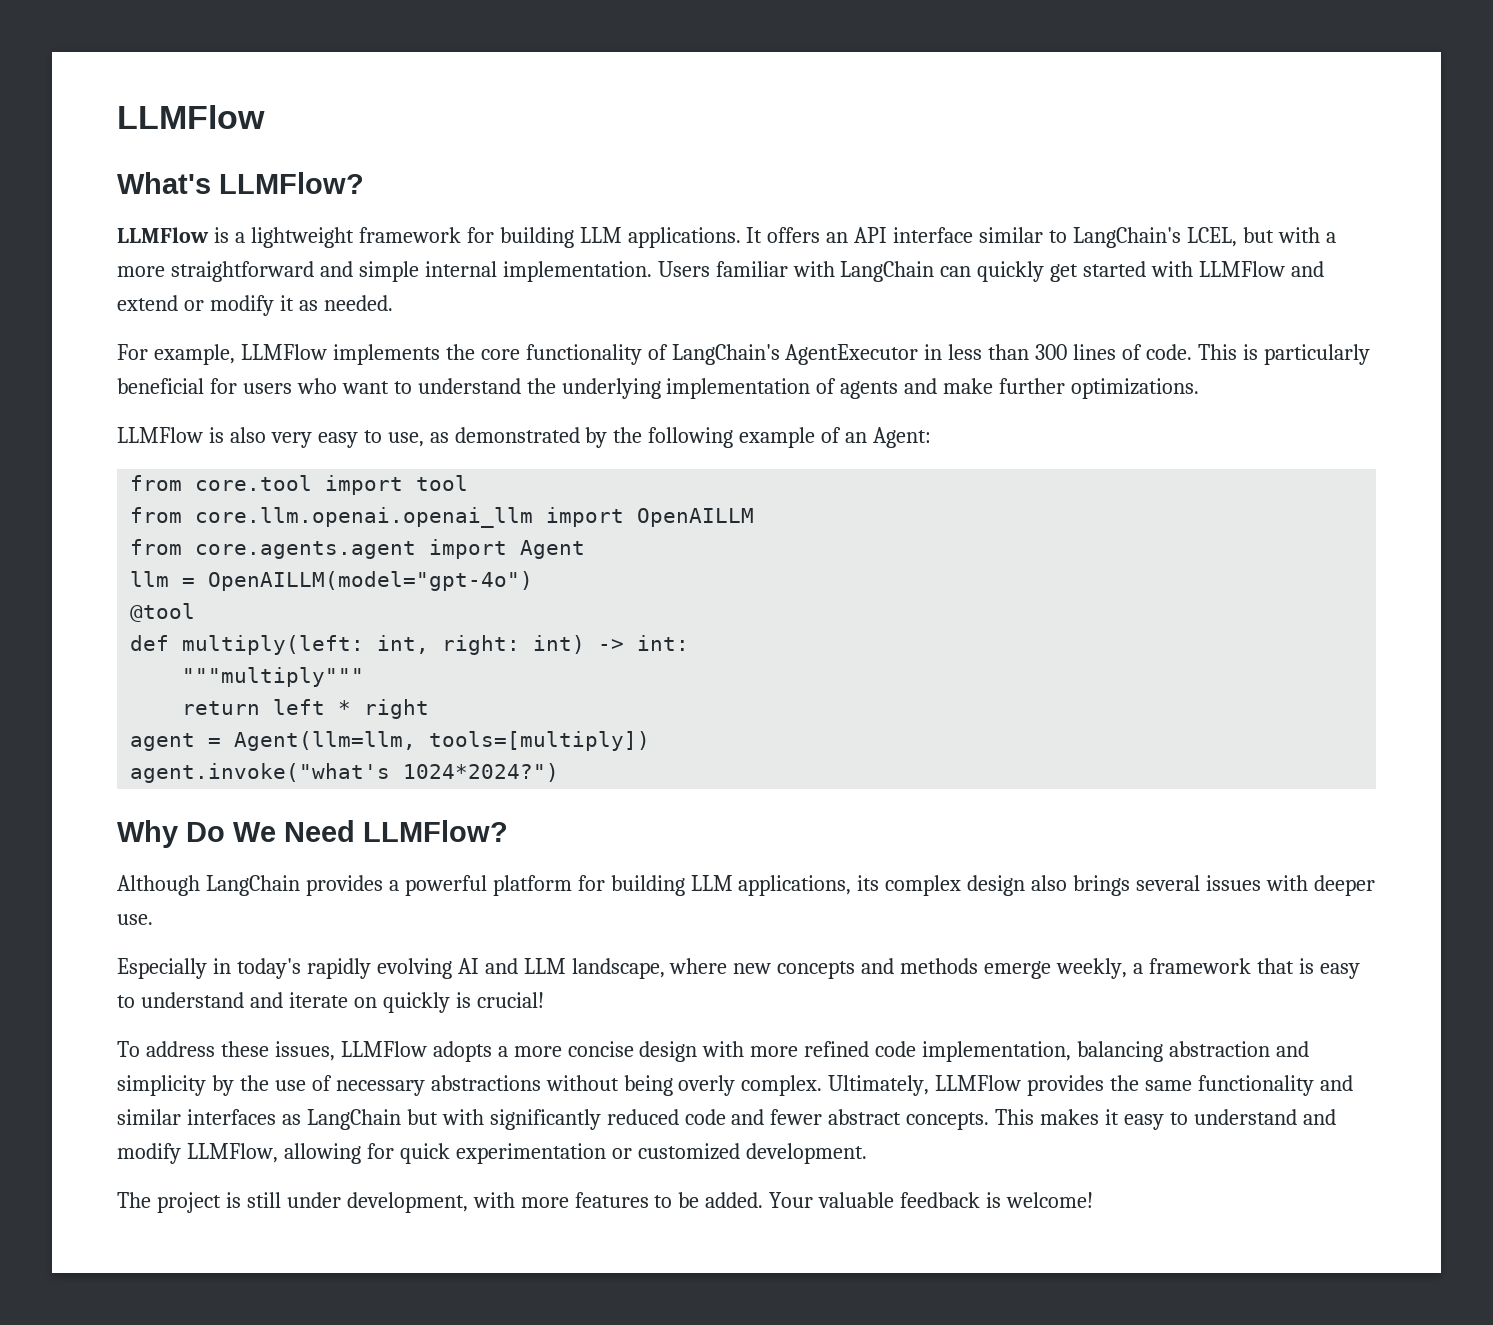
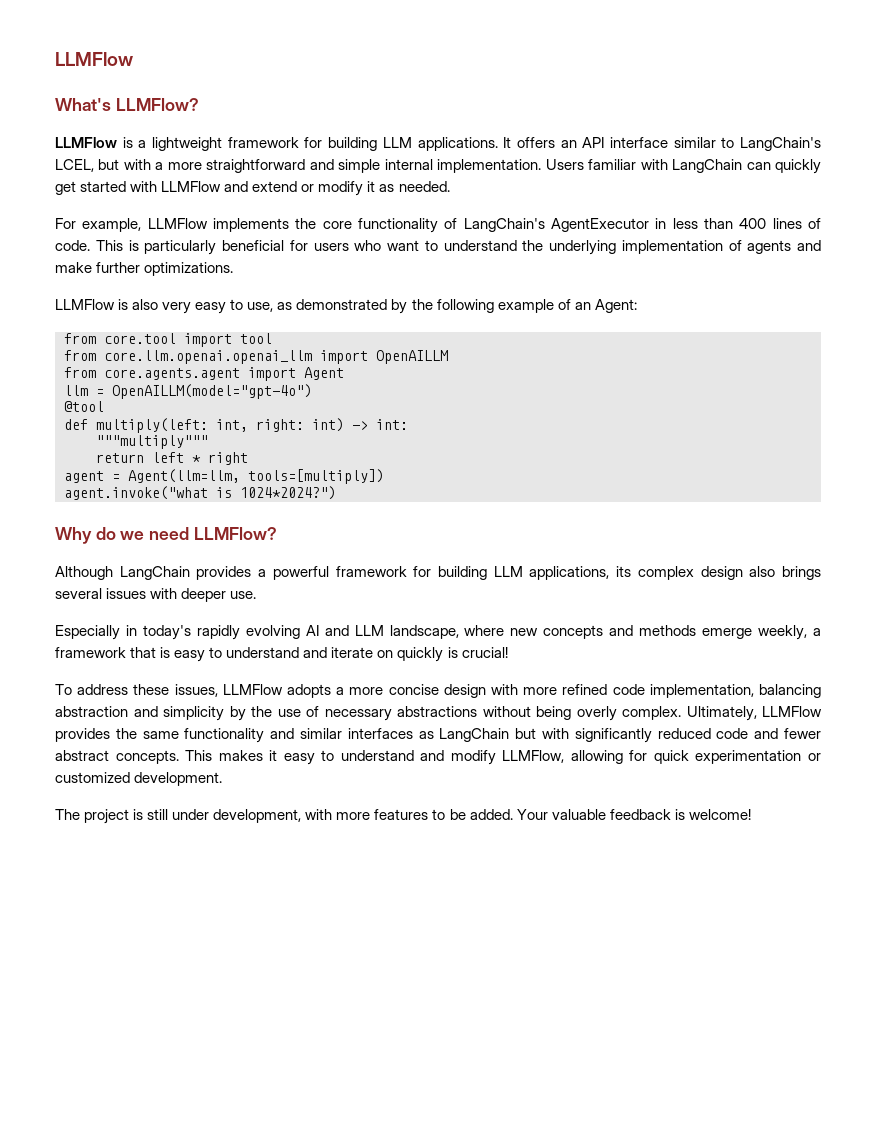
- For example, LLMFlow implements the core functionality of LangChain's AgentExecutor in less than 300 lines of code.
+ For example, LLMFlow implements the core functionality of LangChain's AgentExecutor in less than 400 lines of code.
- agent.invoke("what's 1024*2024?")
+ agent.invoke("what is 1024*2024?")
- Why Do We Need LLMFlow?
+ Why do we need LLMFlow?
- Although LangChain provides a powerful platform for building LLM applications, its complex design also brings several issues with deeper use.
+ Although LangChain provides a powerful framework for building LLM applications, its complex design also brings several issues with deeper use.

